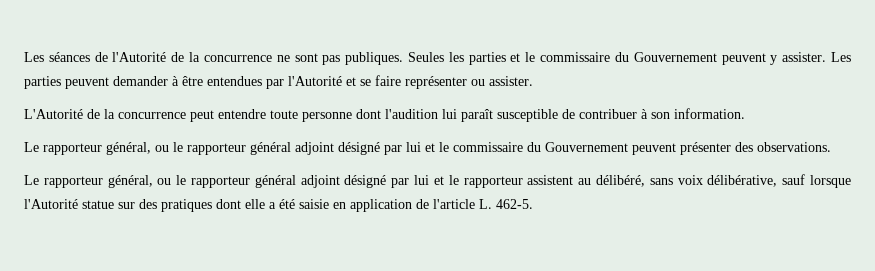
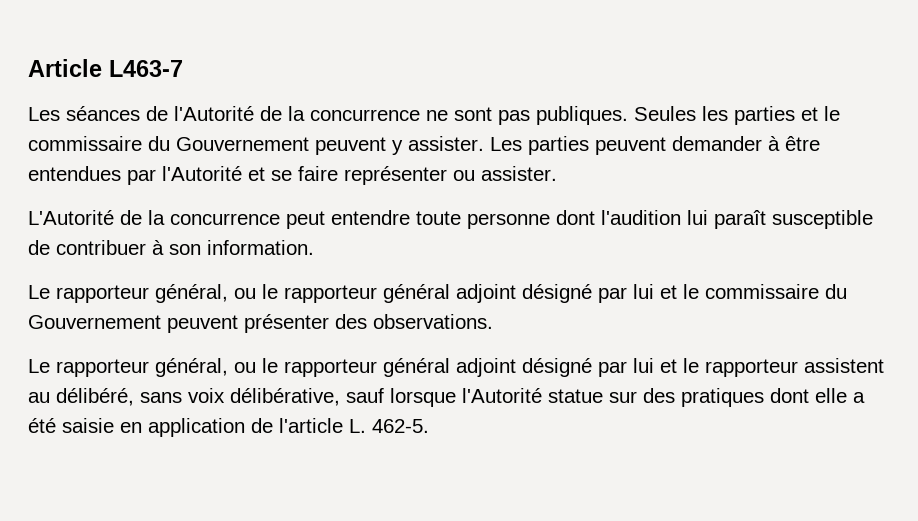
+ Article L463-7

